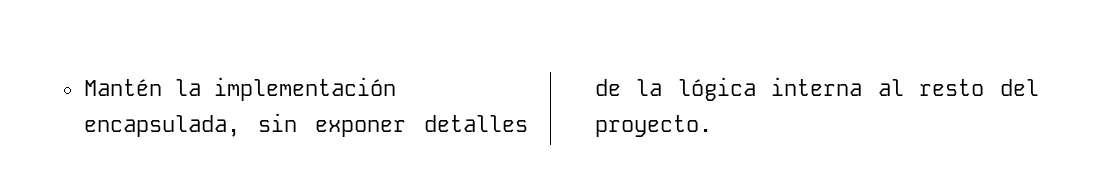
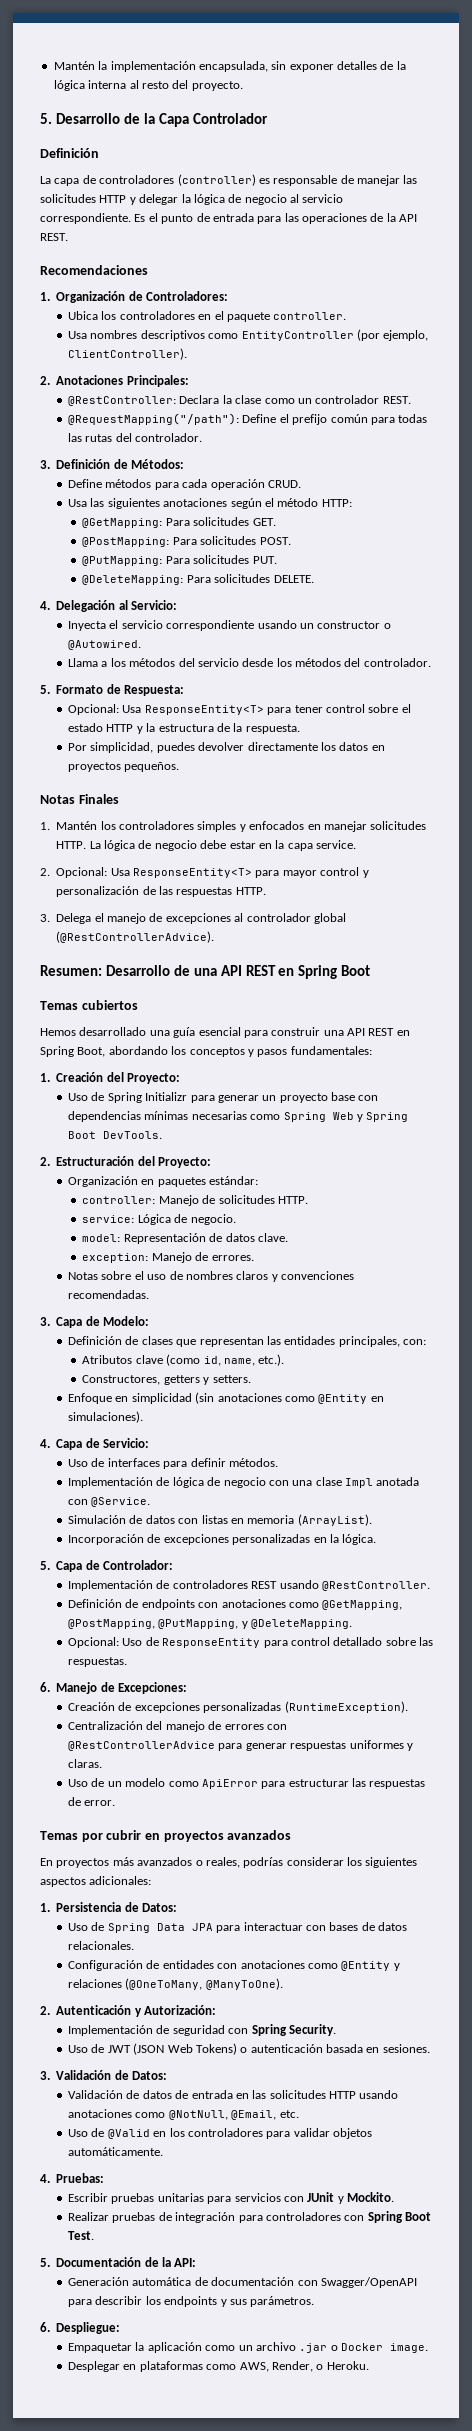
+ 5. Desarrollo de la Capa Controlador
+ Definición
+ La capa de controladores (controller) es responsable de manejar las solicitudes HTTP y delegar la lógica de negocio al servicio correspondiente. Es el punto de entrada para las operaciones de la API REST.
+ Recomendaciones
+ 1. Organización de Controladores:
+ Ubica los controladores en el paquete controller.
+ Usa nombres descriptivos como EntityController (por ejemplo, ClientController).
+ 2. Anotaciones Principales:
+ @RestController: Declara la clase como un controlador REST.
+ @RequestMapping("/path"): Define el prefijo común para todas las rutas del controlador.
+ 3. Definición de Métodos:
+ Define métodos para cada operación CRUD.
+ Usa las siguientes anotaciones según el método HTTP:
+ @GetMapping: Para solicitudes GET.
+ @PostMapping: Para solicitudes POST.
+ @PutMapping: Para solicitudes PUT.
+ @DeleteMapping: Para solicitudes DELETE.
+ 4. Delegación al Servicio:
+ Inyecta el servicio correspondiente usando un constructor o @Autowired.
+ Llama a los métodos del servicio desde los métodos del controlador.
+ 5. Formato de Respuesta:
+ Opcional: Usa ResponseEntity<T> para tener control sobre el estado HTTP y la estructura de la respuesta.
+ Por simplicidad, puedes devolver directamente los datos en proyectos pequeños.
+ Notas Finales
+ 1. Mantén los controladores simples y enfocados en manejar solicitudes HTTP. La lógica de negocio debe estar en la capa service.
+ 2. Opcional: Usa ResponseEntity<T> para mayor control y personalización de las respuestas HTTP.
+ 3. Delega el manejo de excepciones al controlador global (@RestControllerAdvice).
+ Resumen: Desarrollo de una API REST en Spring Boot
+ Temas cubiertos
+ Hemos desarrollado una guía esencial para construir una API REST en Spring Boot, abordando los conceptos y pasos fundamentales:
+ 1. Creación del Proyecto:
+ Uso de Spring Initializr para generar un proyecto base con dependencias mínimas necesarias como Spring Web y Spring Boot DevTools.
+ 2. Estructuración del Proyecto:
+ Organización en paquetes estándar:
+ controller: Manejo de solicitudes HTTP.
+ service: Lógica de negocio.
+ model: Representación de datos clave.
+ exception: Manejo de errores.
+ Notas sobre el uso de nombres claros y convenciones recomendadas.
+ 3. Capa de Modelo:
+ Definición de clases que representan las entidades principales, con:
+ Atributos clave (como id, name, etc.).
+ Constructores, getters y setters.
+ Enfoque en simplicidad (sin anotaciones como @Entity en simulaciones).
+ 4. Capa de Servicio:
+ Uso de interfaces para definir métodos.
+ Implementación de lógica de negocio con una clase Impl anotada con @Service.
+ Simulación de datos con listas en memoria (ArrayList).
+ Incorporación de excepciones personalizadas en la lógica.
+ 5. Capa de Controlador:
+ Implementación de controladores REST usando @RestController.
+ Definición de endpoints con anotaciones como @GetMapping, @PostMapping, @PutMapping, y @DeleteMapping.
+ Opcional: Uso de ResponseEntity para control detallado sobre las respuestas.
+ 6. Manejo de Excepciones:
+ Creación de excepciones personalizadas (RuntimeException).
+ Centralización del manejo de errores con @RestControllerAdvice para generar respuestas uniformes y claras.
+ Uso de un modelo como ApiError para estructurar las respuestas de error.
+ Temas por cubrir en proyectos avanzados
+ En proyectos más avanzados o reales, podrías considerar los siguientes aspectos adicionales:
+ 1. Persistencia de Datos:
+ Uso de Spring Data JPA para interactuar con bases de datos relacionales.
+ Configuración de entidades con anotaciones como @Entity y relaciones (@OneToMany, @ManyToOne).
+ 2. Autenticación y Autorización:
+ Implementación de seguridad con Spring Security.
+ Uso de JWT (JSON Web Tokens) o autenticación basada en sesiones.
+ 3. Validación de Datos:
+ Validación de datos de entrada en las solicitudes HTTP usando anotaciones como @NotNull, @Email, etc.
+ Uso de @Valid en los controladores para validar objetos automáticamente.
+ 4. Pruebas:
+ Escribir pruebas unitarias para servicios con JUnit y Mockito.
+ Realizar pruebas de integración para controladores con Spring Boot Test.
+ 5. Documentación de la API:
+ Generación automática de documentación con Swagger/OpenAPI para describir los endpoints y sus parámetros.
+ 6. Despliegue:
+ Empaquetar la aplicación como un archivo .jar o Docker image.
+ Desplegar en plataformas como AWS, Render, o Heroku.

